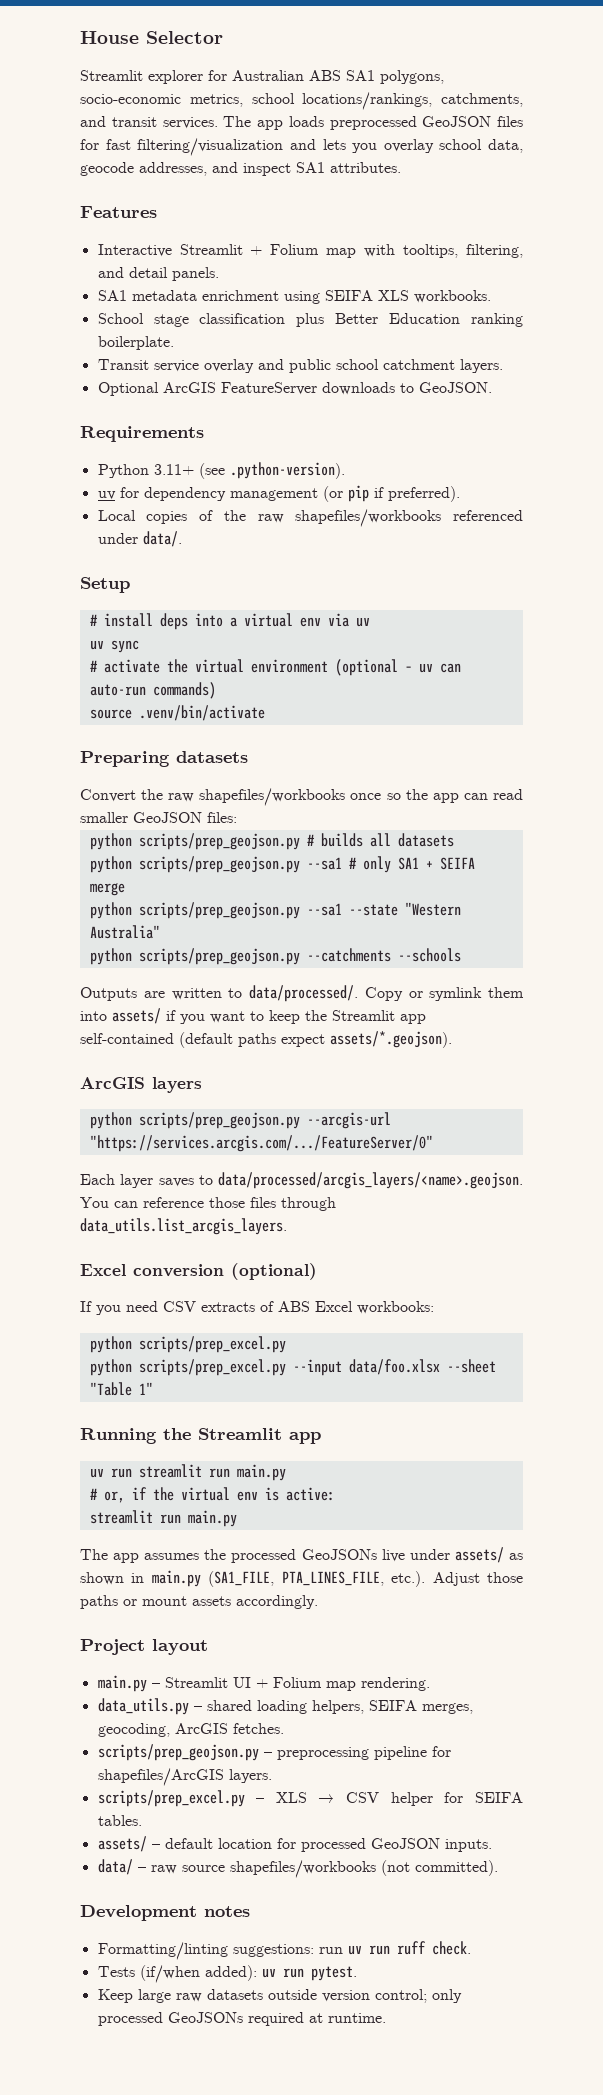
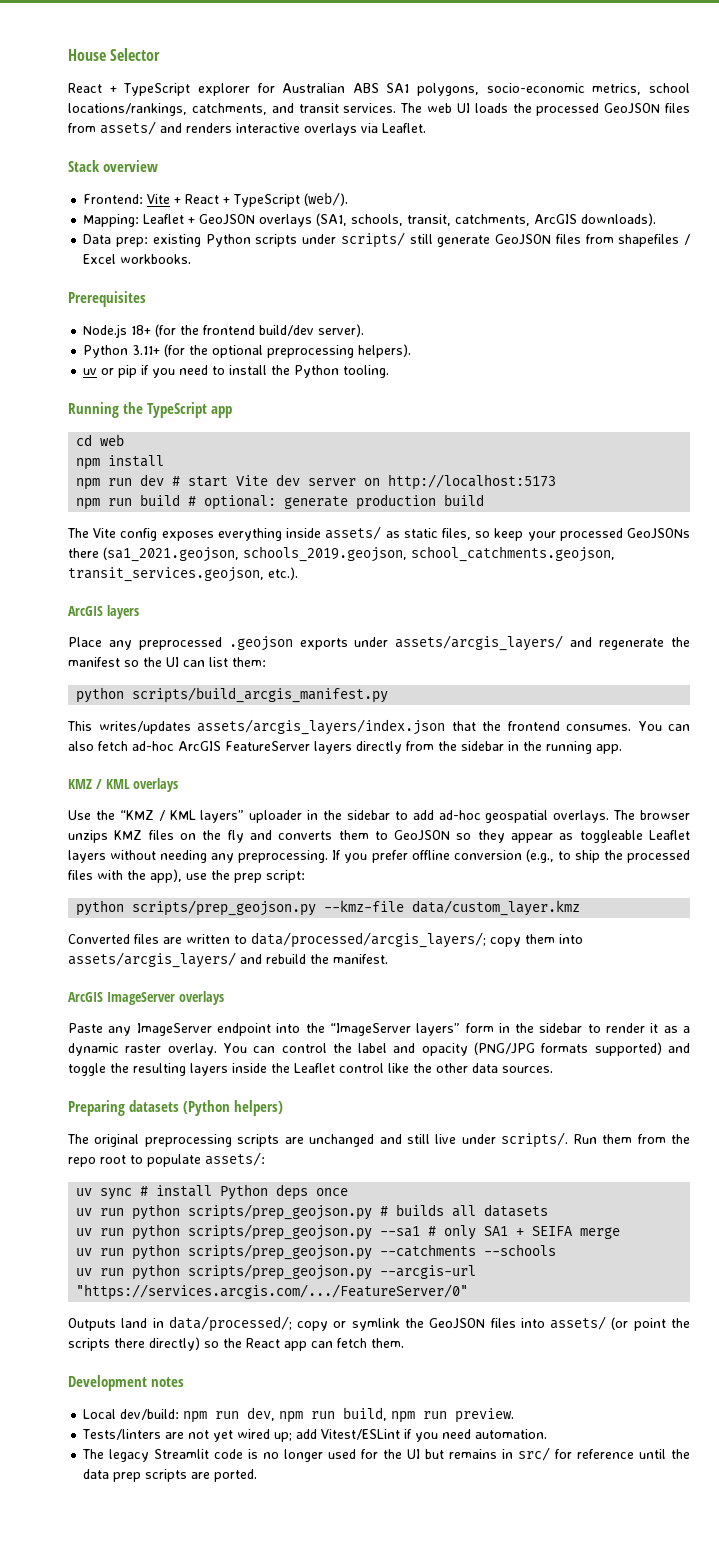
- Streamlit explorer for Australian ABS SA1 polygons, socio-economic metrics, school locations/rankings, catchments, and transit services.
+ React + TypeScript explorer for Australian ABS SA1 polygons, socio-economic metrics, school locations/rankings, catchments, and transit services.
- The app loads preprocessed GeoJSON files for fast filtering/visualization and lets you overlay school data, geocode addresses, and inspect SA1 attributes.
- Features
- Interactive Streamlit + Folium map with tooltips, filtering, and detail panels.
- SA1 metadata enrichment using SEIFA XLS workbooks.
- School stage classification plus Better Education ranking boilerplate.
- Transit service overlay and public school catchment layers.
- Optional ArcGIS FeatureServer downloads to GeoJSON.
- Requirements
- Python 3.11+ (see .python-version).
- uv for dependency management (or pip if preferred).
- Local copies of the raw shapefiles/workbooks referenced under data/.
- Setup
- # install deps into a virtual env via uv
- uv sync
- # activate the virtual environment (optional – uv can auto-run commands)
- source .venv/bin/activate
- Preparing datasets
- Convert the raw shapefiles/workbooks once so the app can read smaller GeoJSON files:
- python scripts/prep_geojson.py # builds all datasets
+ The web UI loads the processed GeoJSON files from assets/ and renders interactive overlays via Leaflet.
+ Stack overview
+ Frontend: Vite + React + TypeScript (web/).
+ Mapping: Leaflet + GeoJSON overlays (SA1, schools, transit, catchments, ArcGIS downloads).
+ Data prep: existing Python scripts under scripts/ still generate GeoJSON files from shapefiles / Excel workbooks.
+ Prerequisites
+ Node.js 18+ (for the frontend build/dev server).
+ Python 3.11+ (for the optional preprocessing helpers).
+ uv or pip if you need to install the Python tooling.
+ Running the TypeScript app
+ cd web
+ npm install
+ npm run dev # start Vite dev server on http://localhost:5173
+ npm run build # optional: generate production build
+ The Vite config exposes everything inside assets/ as static files, so keep your processed GeoJSONs there (sa1_2021.geojson, schools_2019.geojson, school_catchments.geojson, transit_services.geojson, etc.).
+ ArcGIS layers
+ Place any preprocessed .geojson exports under assets/arcgis_layers/ and regenerate the manifest so the UI can list them:
+ python scripts/build_arcgis_manifest.py
+ This writes/updates assets/arcgis_layers/index.json that the frontend consumes. You can also fetch ad-hoc ArcGIS FeatureServer layers directly from the sidebar in the running app.
+ KMZ / KML overlays
+ Use the “KMZ / KML layers” uploader in the sidebar to add ad-hoc geospatial overlays. The browser unzips KMZ files on the fly and converts them to GeoJSON so they appear as toggleable Leaflet layers without needing any preprocessing. If you prefer offline conversion (e.g., to ship the processed files with the app), use the prep script:
+ python scripts/prep_geojson.py --kmz-file data/custom_layer.kmz
+ Converted files are written to data/processed/arcgis_layers/; copy them into assets/arcgis_layers/ and rebuild the manifest.
+ ArcGIS ImageServer overlays
+ Paste any ImageServer endpoint into the “ImageServer layers” form in the sidebar to render it as a dynamic raster overlay. You can control the label and opacity (PNG/JPG formats supported) and toggle the resulting layers inside the Leaflet control like the other data sources.
+ Preparing datasets (Python helpers)
+ The original preprocessing scripts are unchanged and still live under scripts/. Run them from the repo root to populate assets/:
+ uv sync # install Python deps once
+ uv run python scripts/prep_geojson.py # builds all datasets
- python scripts/prep_geojson.py --sa1 # only SA1 + SEIFA merge
+ uv run python scripts/prep_geojson.py --sa1 # only SA1 + SEIFA merge
- python scripts/prep_geojson.py --sa1 --state "Western Australia"
- python scripts/prep_geojson.py --catchments --schools
- Outputs are written to data/processed/. Copy or symlink them into assets/ if you want to keep the Streamlit app self-contained (default paths expect assets/*.geojson).
- ArcGIS layers
- python scripts/prep_geojson.py --arcgis-url "https://services.arcgis.com/.../FeatureServer/0"
- Each layer saves to data/processed/arcgis_layers/<name>.geojson. You can reference those files through data_utils.list_arcgis_layers.
- Excel conversion (optional)
- If you need CSV extracts of ABS Excel workbooks:
- python scripts/prep_excel.py
- python scripts/prep_excel.py --input data/foo.xlsx --sheet "Table 1"
- Running the Streamlit app
- uv run streamlit run main.py
- # or, if the virtual env is active:
- streamlit run main.py
- The app assumes the processed GeoJSONs live under assets/ as shown in main.py (SA1_FILE, PTA_LINES_FILE, etc.). Adjust those paths or mount assets accordingly.
- Project layout
- main.py – Streamlit UI + Folium map rendering.
- data_utils.py – shared loading helpers, SEIFA merges, geocoding, ArcGIS fetches.
- scripts/prep_geojson.py – preprocessing pipeline for shapefiles/ArcGIS layers.
- scripts/prep_excel.py – XLS → CSV helper for SEIFA tables.
- assets/ – default location for processed GeoJSON inputs.
- data/ – raw source shapefiles/workbooks (not committed).
+ uv run python scripts/prep_geojson.py --catchments --schools
+ uv run python scripts/prep_geojson.py --arcgis-url "https://services.arcgis.com/.../FeatureServer/0"
+ Outputs land in data/processed/; copy or symlink the GeoJSON files into assets/ (or point the scripts there directly) so the React app can fetch them.
  Development notes
- Formatting/linting suggestions: run uv run ruff check.
- Tests (if/when added): uv run pytest.
- Keep large raw datasets outside version control; only processed GeoJSONs required at runtime.
+ Local dev/build: npm run dev, npm run build, npm run preview.
+ Tests/linters are not yet wired up; add Vitest/ESLint if you need automation.
+ The legacy Streamlit code is no longer used for the UI but remains in src/ for reference until the data prep scripts are ported.

